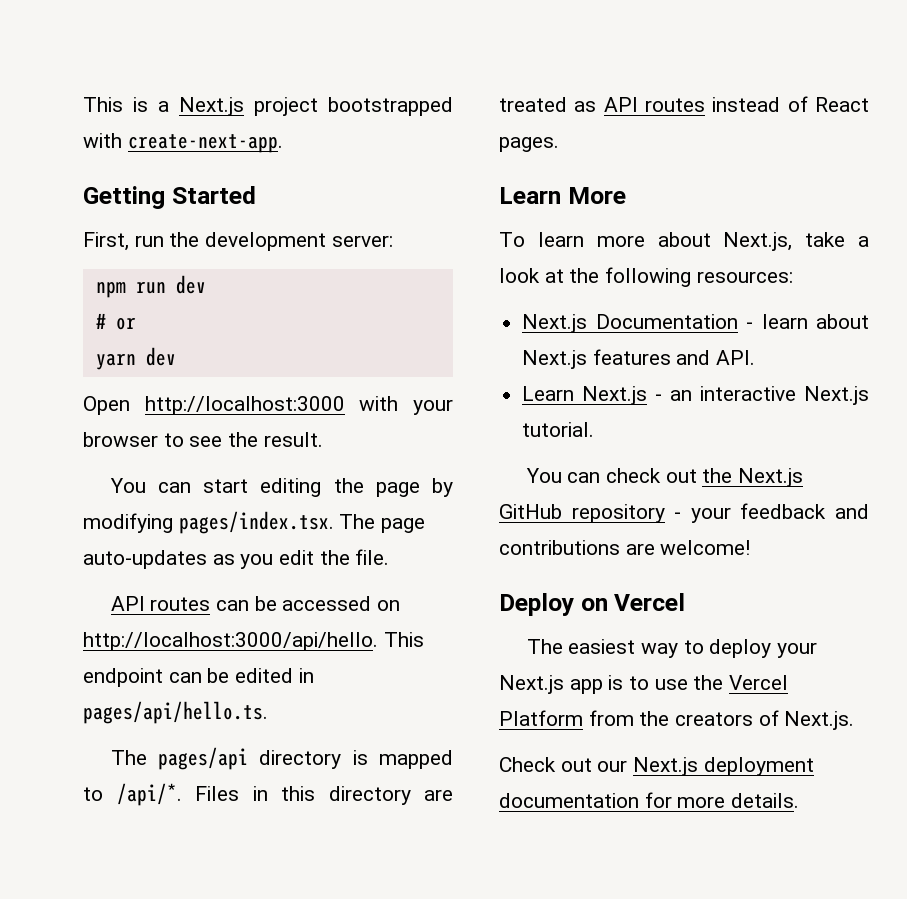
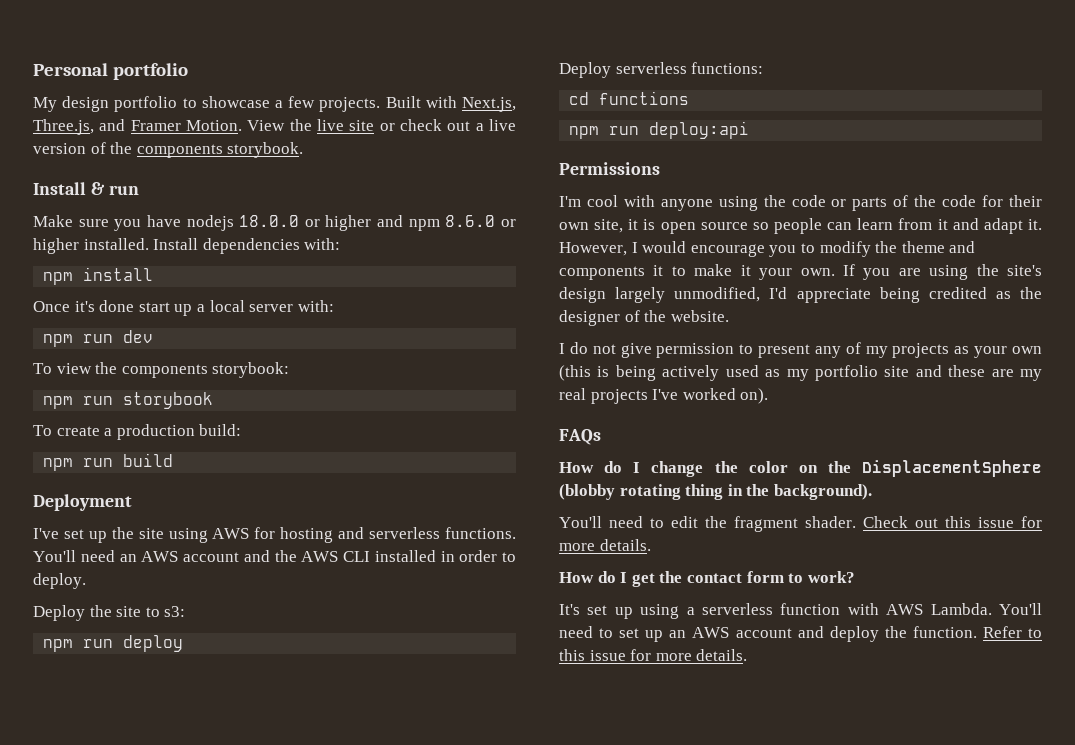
- This is a Next.js project bootstrapped with create-next-app.
- Getting Started
- First, run the development server:
+ Personal portfolio
+ My design portfolio to showcase a few projects. Built with Next.js, Three.js, and Framer Motion. View the live site or check out a live version of the components storybook.
+ Install & run
+ Make sure you have nodejs 18.0.0 or higher and npm 8.6.0 or higher installed. Install dependencies with:
+ npm install
+ Once it's done start up a local server with:
  npm run dev
- # or
- yarn dev
- Open http://localhost:3000 with your browser to see the result.
- You can start editing the page by modifying pages/index.tsx. The page auto-updates as you edit the file.
- API routes can be accessed on http://localhost:3000/api/hello. This endpoint can be edited in pages/api/hello.ts.
- The pages/api directory is mapped to /api/*. Files in this directory are treated as API routes instead of React pages.
- Learn More
- To learn more about Next.js, take a look at the following resources:
- Next.js Documentation - learn about Next.js features and API.
- Learn Next.js - an interactive Next.js tutorial.
- You can check out the Next.js GitHub repository - your feedback and contributions are welcome!
- Deploy on Vercel
- The easiest way to deploy your Next.js app is to use the Vercel Platform from the creators of Next.js.
- Check out our Next.js deployment documentation for more details.
+ To view the components storybook:
+ npm run storybook
+ To create a production build:
+ npm run build
+ Deployment
+ I've set up the site using AWS for hosting and serverless functions. You'll need an AWS account and the AWS CLI installed in order to deploy.
+ Deploy the site to s3:
+ npm run deploy
+ Deploy serverless functions:
+ cd functions
+ npm run deploy:api
+ Permissions
+ I'm cool with anyone using the code or parts of the code for their own site, it is open source so people can learn from it and adapt it. However, I would encourage you to modify the theme and components it to make it your own. If you are using the site's design largely unmodified, I'd appreciate being credited as the designer of the website.
+ I do not give permission to present any of my projects as your own (this is being actively used as my portfolio site and these are my real projects I've worked on).
+ FAQs
+ How do I change the color on the DisplacementSphere (blobby rotating thing in the background).
+ You'll need to edit the fragment shader. Check out this issue for more details.
+ How do I get the contact form to work?
+ It's set up using a serverless function with AWS Lambda. You'll need to set up an AWS account and deploy the function. Refer to this issue for more details.

